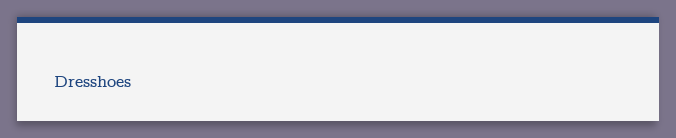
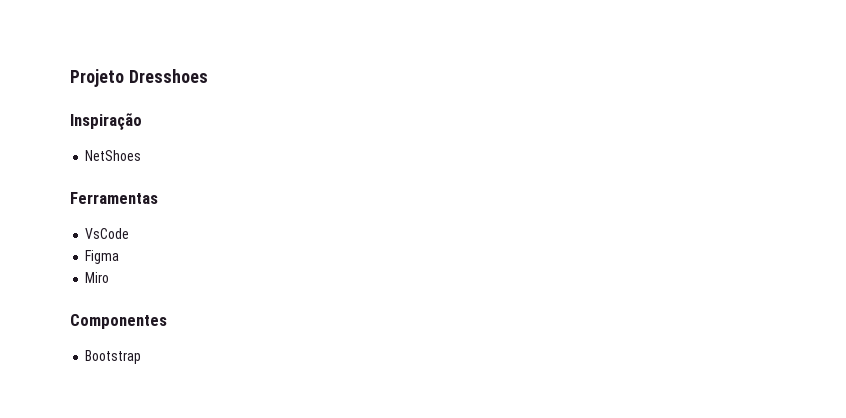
- Dresshoes
+ Projeto Dresshoes
+ Inspiração
+ NetShoes
+ Ferramentas
+ VsCode
+ Figma
+ Miro
+ Componentes
+ Bootstrap

